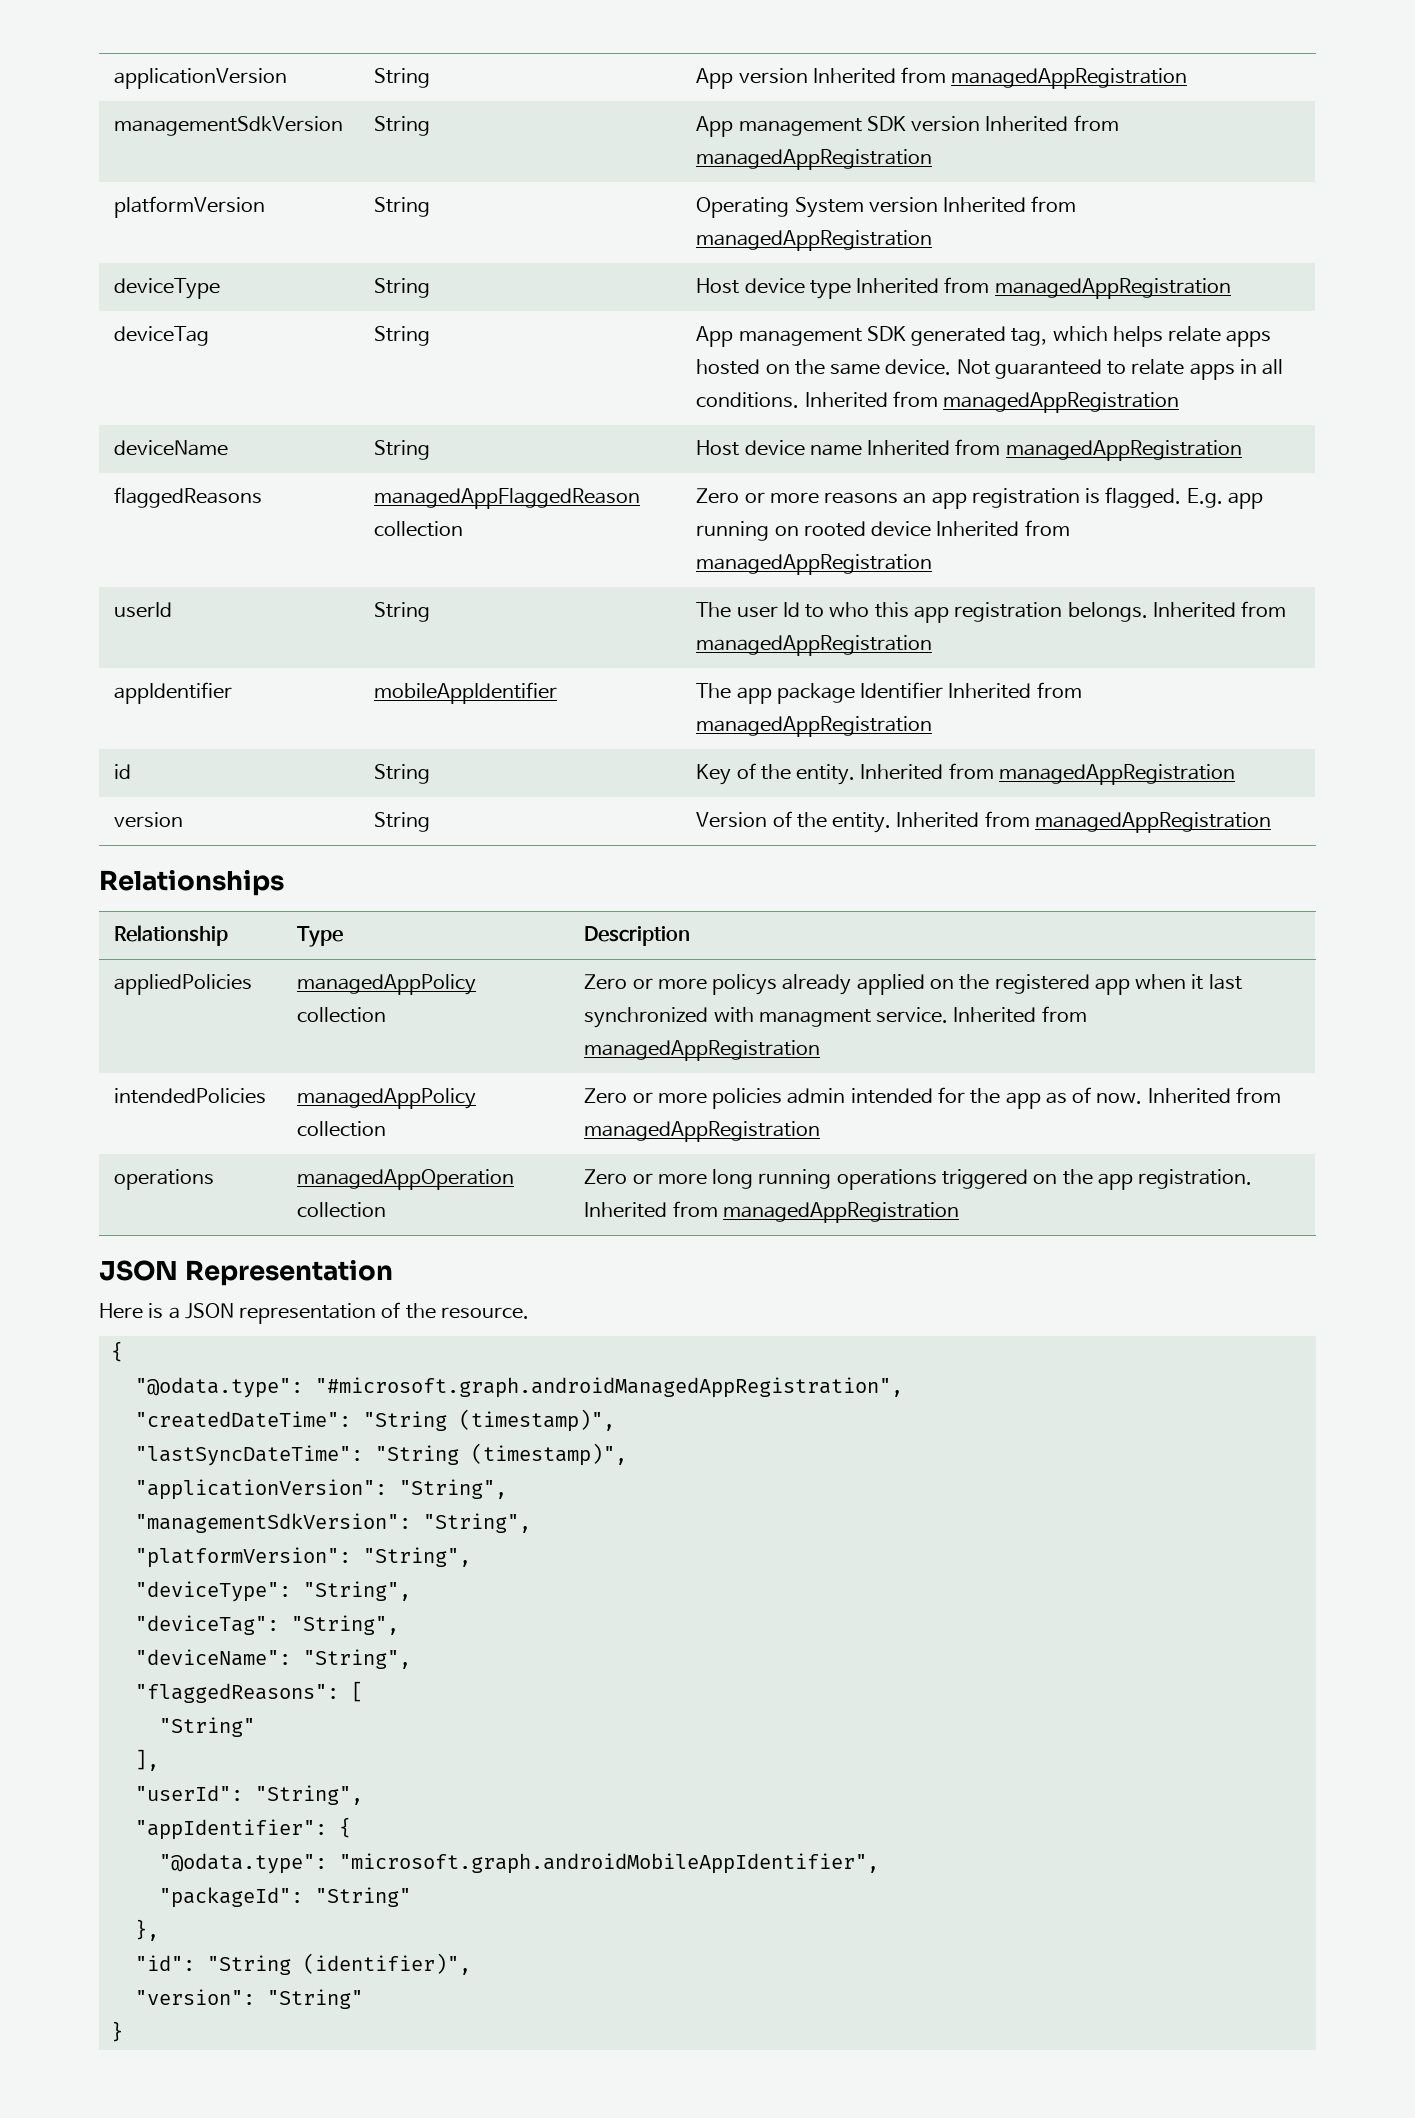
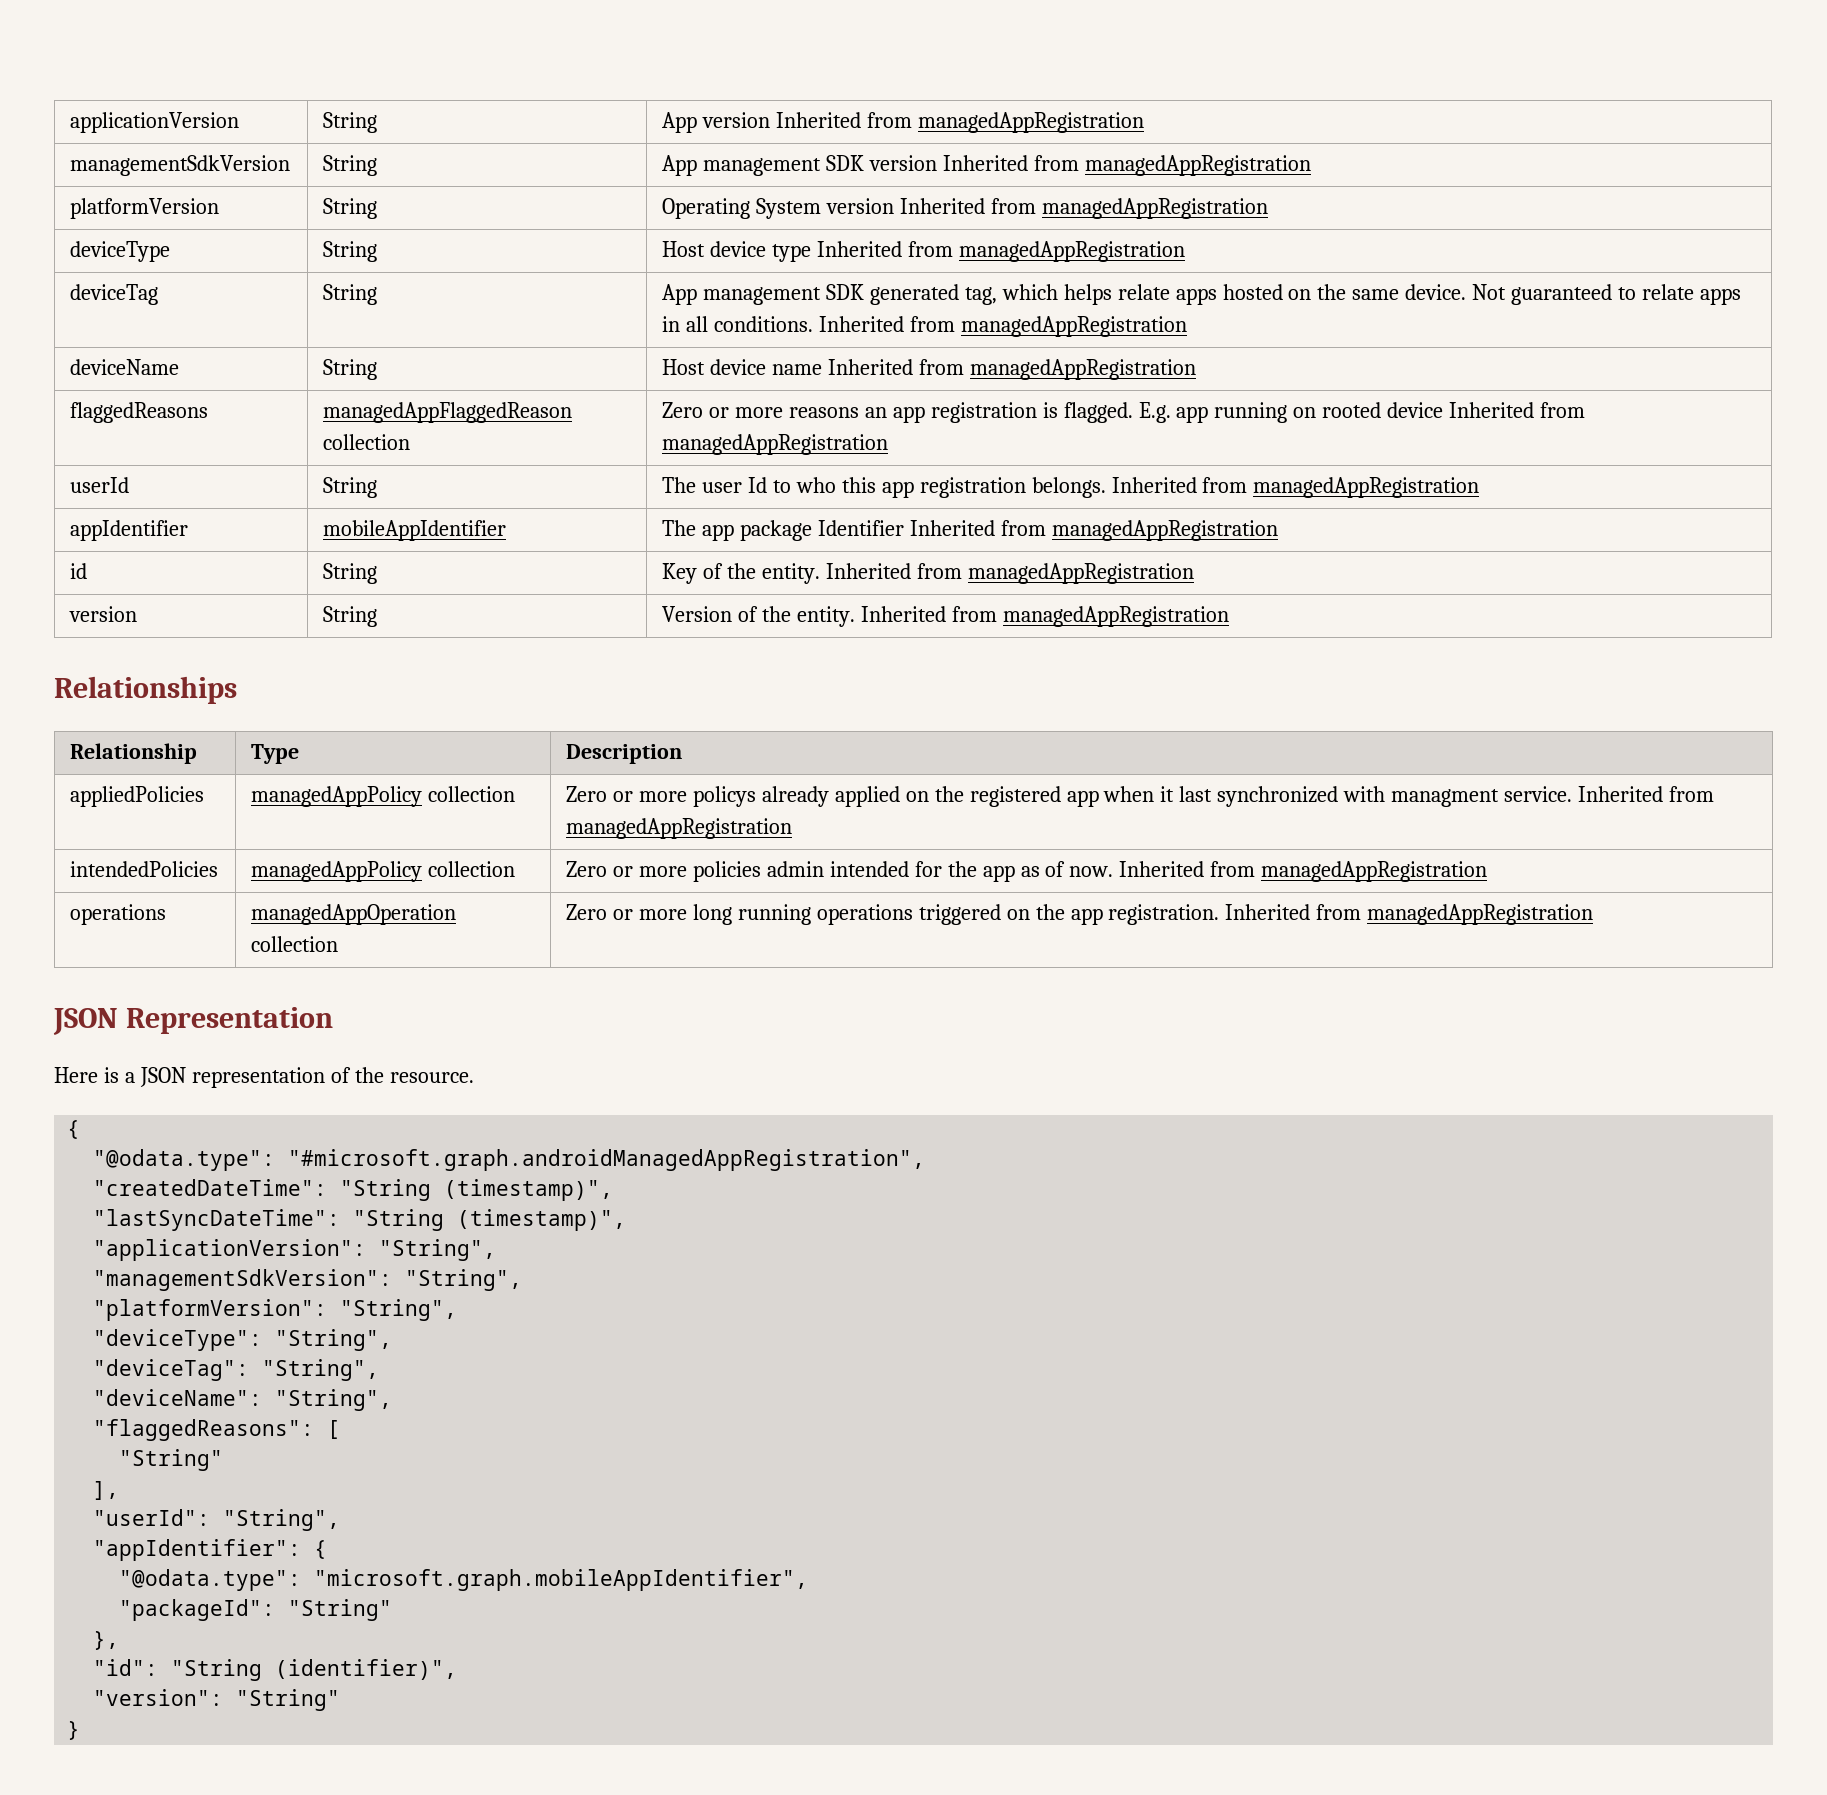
- "@odata.type": "microsoft.graph.androidMobileAppIdentifier",
+ "@odata.type": "microsoft.graph.mobileAppIdentifier",

